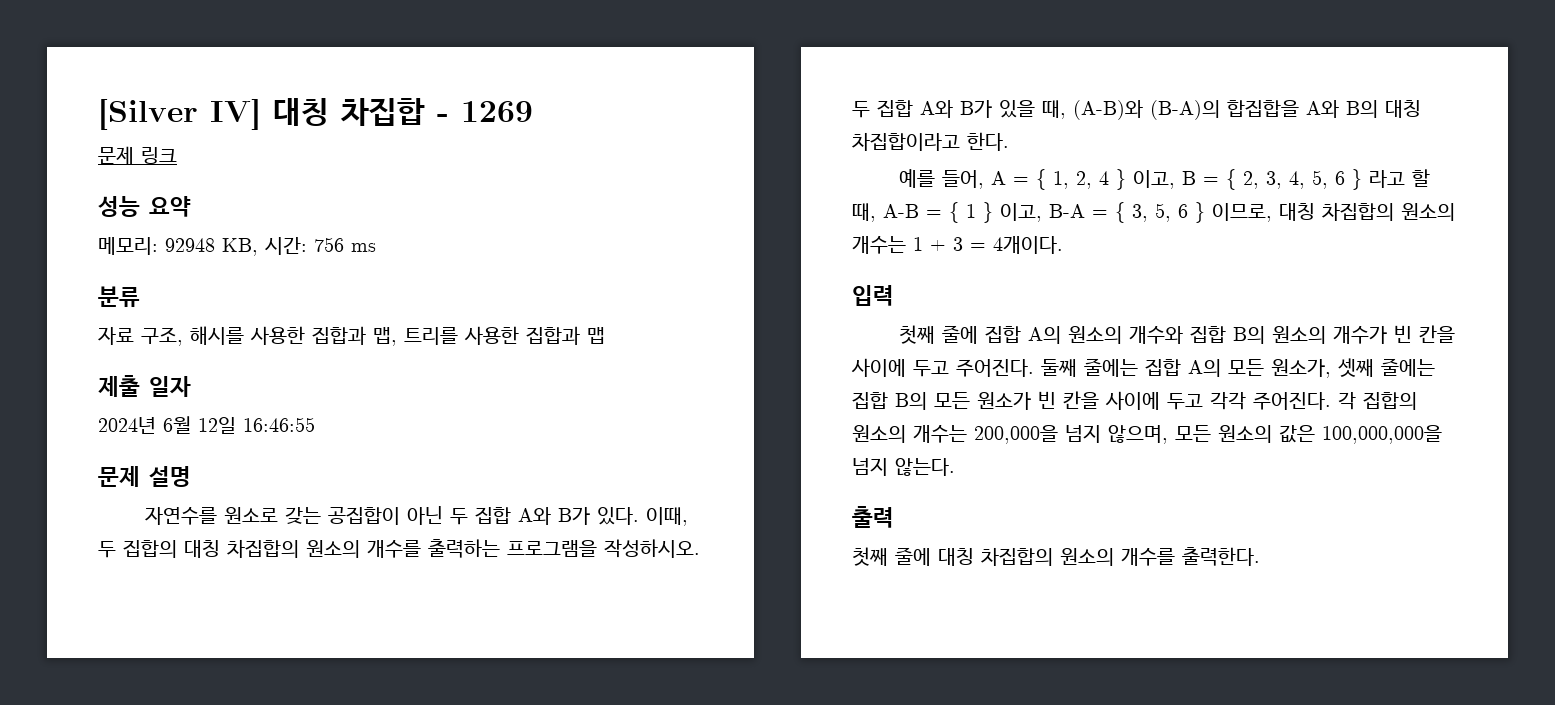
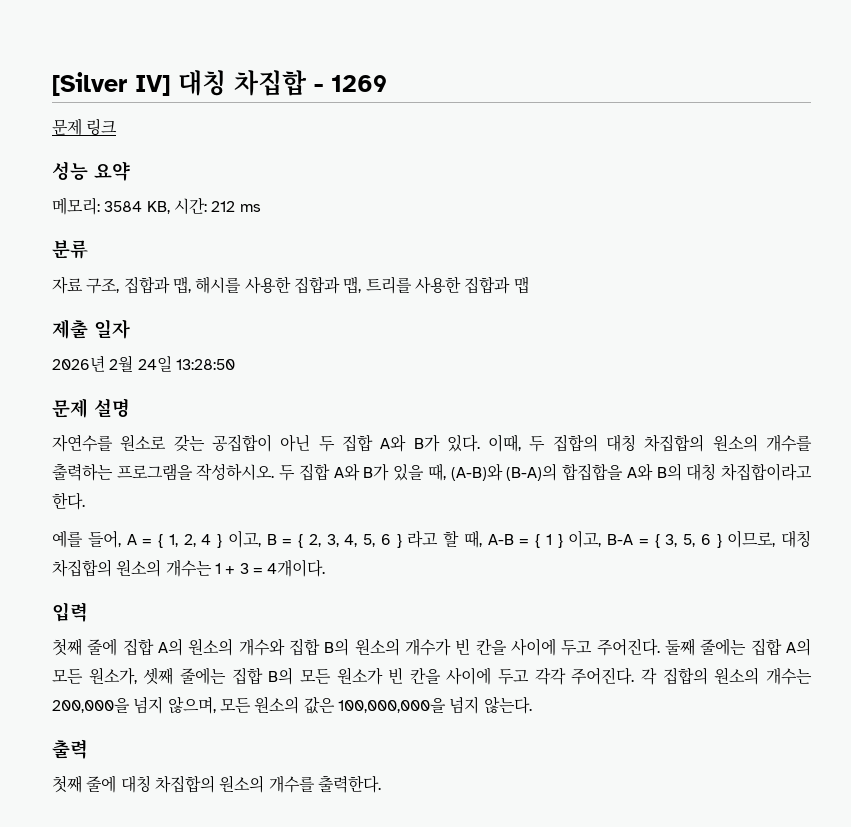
- 메모리: 92948 KB, 시간: 756 ms
+ 메모리: 3584 KB, 시간: 212 ms
- 자료 구조, 해시를 사용한 집합과 맵, 트리를 사용한 집합과 맵
+ 자료 구조, 집합과 맵, 해시를 사용한 집합과 맵, 트리를 사용한 집합과 맵
- 2024년 6월 12일 16:46:55
+ 2026년 2월 24일 13:28:50

